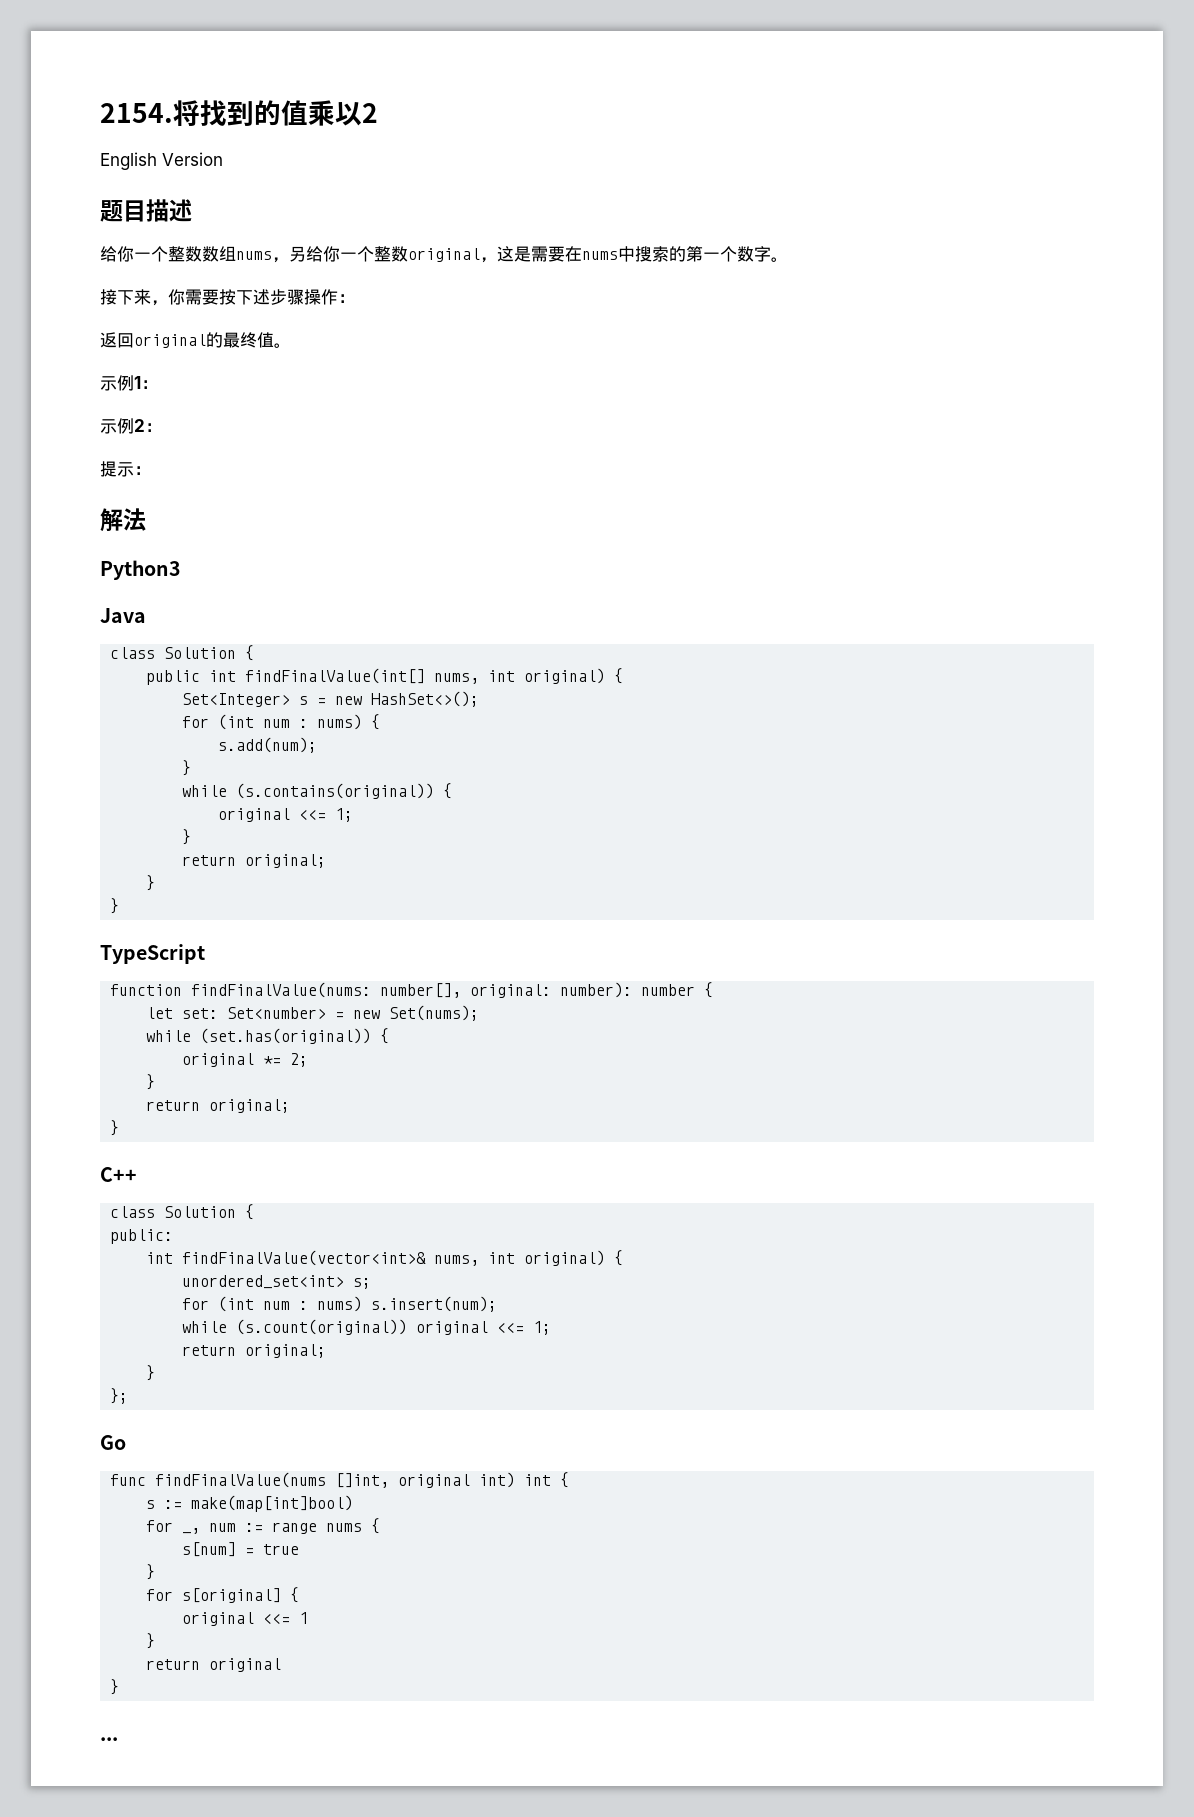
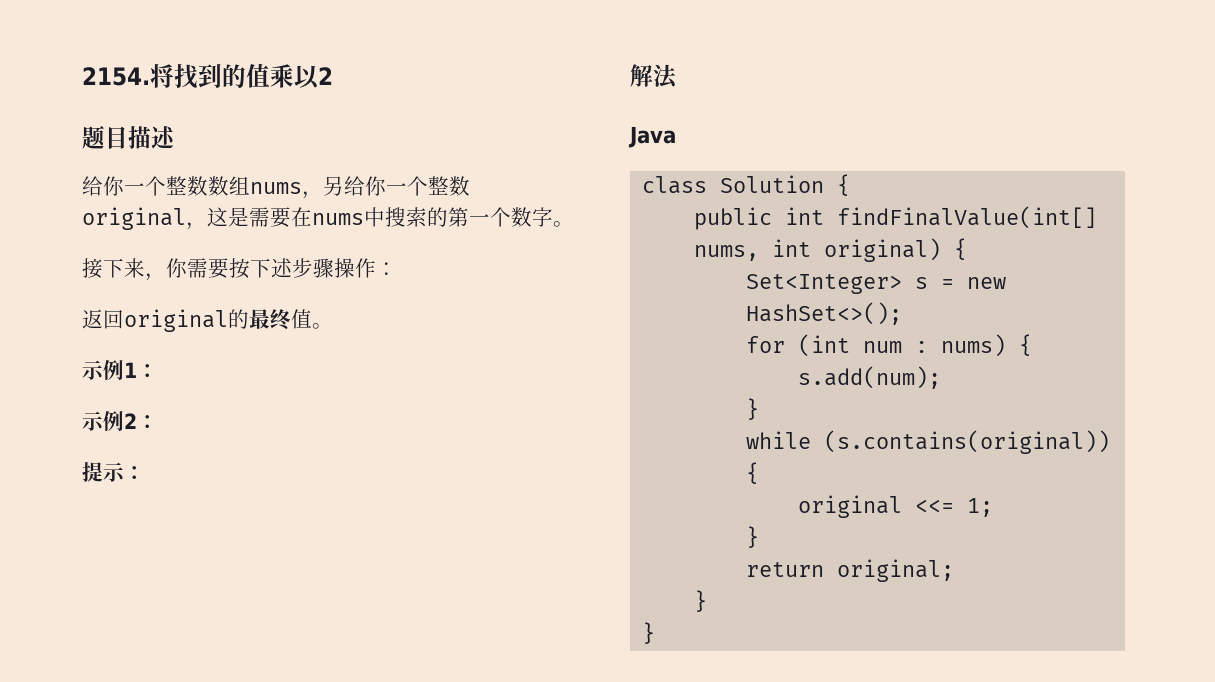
- English Version
- Python3
- TypeScript
- function findFinalValue(nums: number[], original: number): number {
- let set: Set<number> = new Set(nums);
- while (set.has(original)) {
- original *= 2;
- }
- return original;
- }
- C++
- class Solution {
- public:
- int findFinalValue(vector<int>& nums, int original) {
- unordered_set<int> s;
- for (int num : nums) s.insert(num);
- while (s.count(original)) original <<= 1;
- return original;
- }
- };
- Go
- func findFinalValue(nums []int, original int) int {
- s := make(map[int]bool)
- for _, num := range nums {
- s[num] = true
- }
- for s[original] {
- original <<= 1
- }
- return original
- }
- ...

